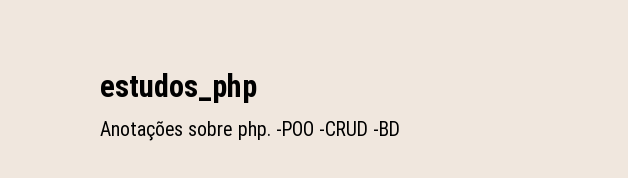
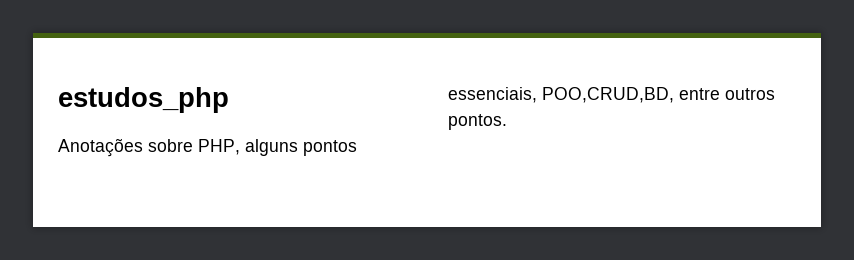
- Anotações sobre php. -POO -CRUD -BD
+ Anotações sobre PHP, alguns pontos essenciais, POO,CRUD,BD, entre outros pontos.

